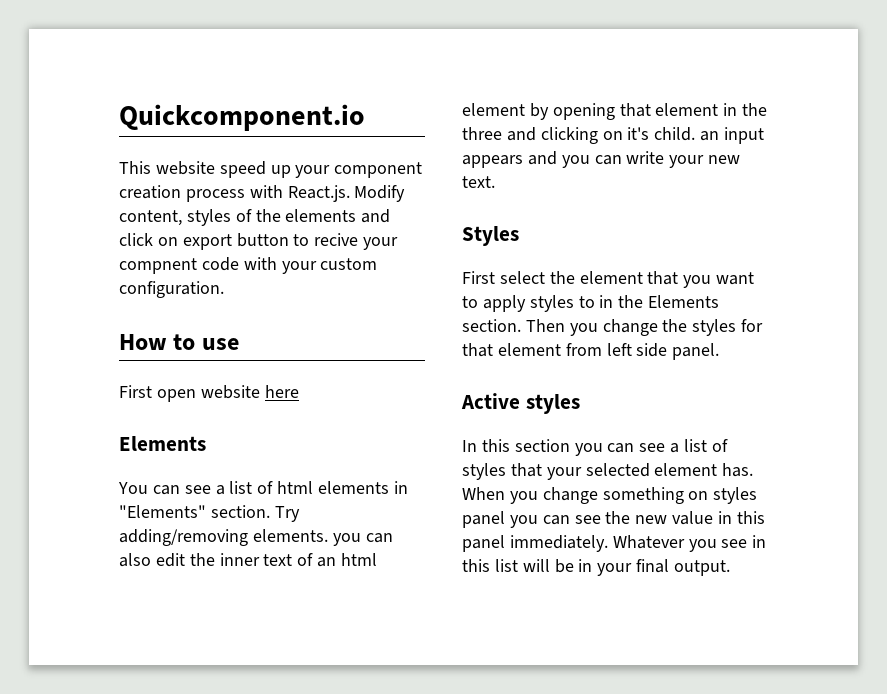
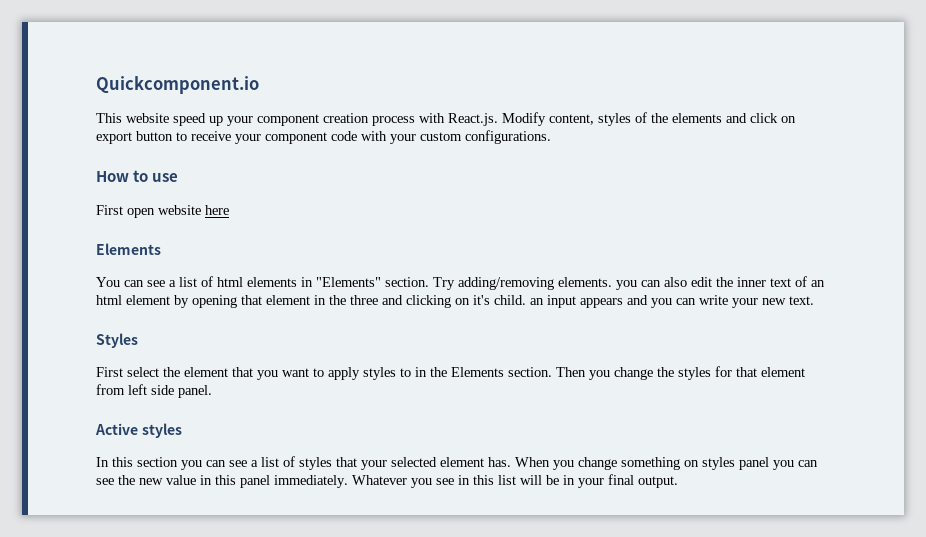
- This website speed up your component creation process with React.js. Modify content, styles of the elements and click on export button to recive your compnent code with your custom configuration.
+ This website speed up your component creation process with React.js. Modify content, styles of the elements and click on export button to receive your component code with your custom configurations.

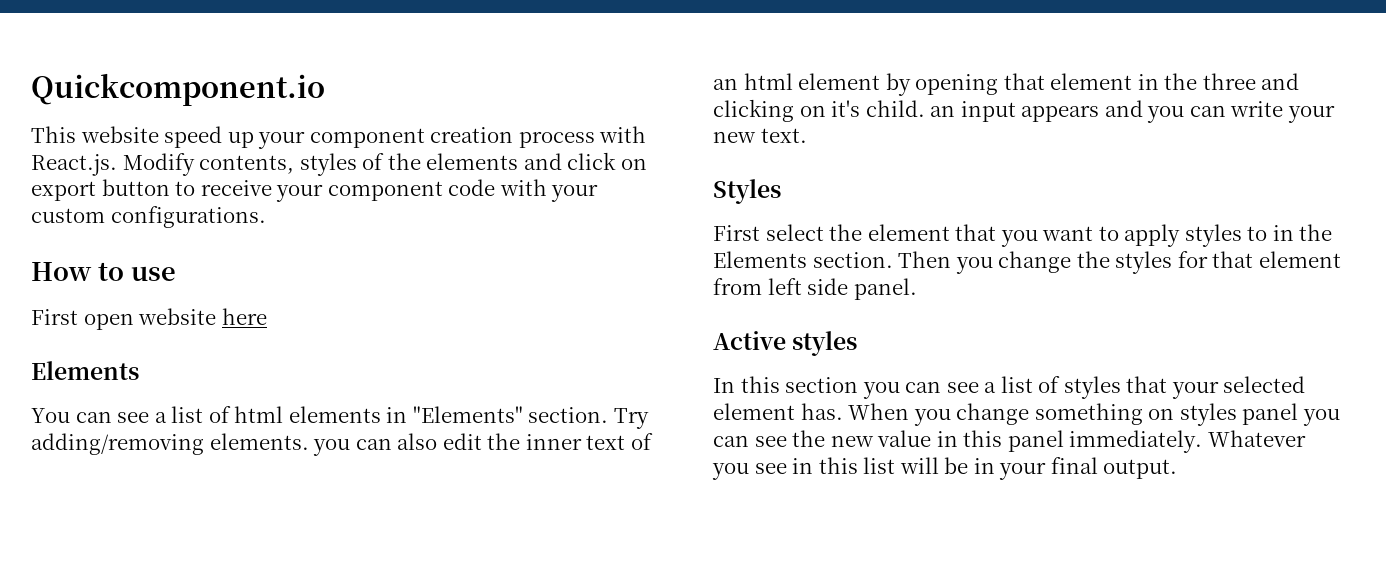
- This website speed up your component creation process with React.js. Modify content, styles of the elements and click on export button to receive your component code with your custom configurations.
+ This website speed up your component creation process with React.js. Modify contents, styles of the elements and click on export button to receive your component code with your custom configurations.

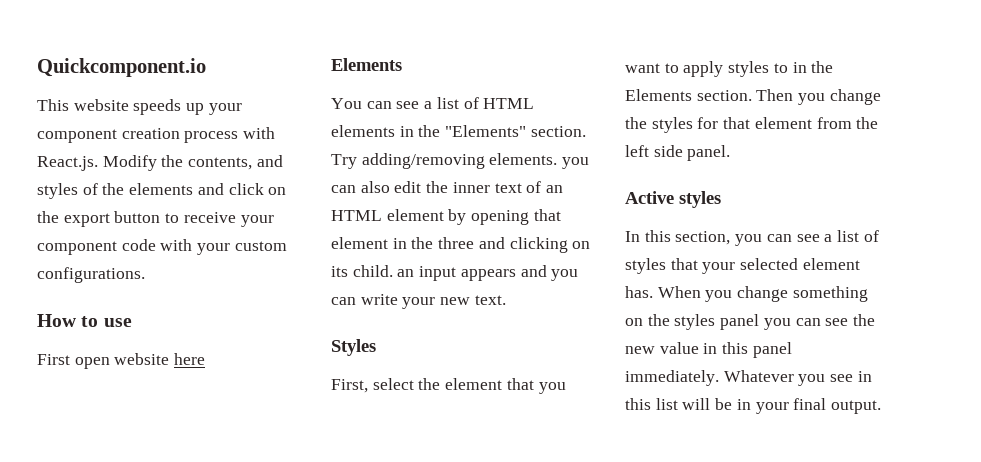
- This website speed up your component creation process with React.js. Modify contents, styles of the elements and click on export button to receive your component code with your custom configurations.
+ This website speeds up your component creation process with React.js. Modify the contents, and styles of the elements and click on the export button to receive your component code with your custom configurations.
- You can see a list of html elements in "Elements" section.
+ You can see a list of HTML elements in the "Elements" section.
- Try adding/removing elements. you can also edit the inner text of an html element by opening that element in the three and clicking on it's child. an input appears and you can write your new text.
+ Try adding/removing elements. you can also edit the inner text of an HTML element by opening that element in the three and clicking on its child. an input appears and you can write your new text.
- First select the element that you want to apply styles to in the Elements section.
+ First, select the element that you want to apply styles to in the Elements section.
- Then you change the styles for that element from left side panel.
+ Then you change the styles for that element from the left side panel.
- In this section you can see a list of styles that your selected element has.
+ In this section, you can see a list of styles that your selected element has.
- When you change something on styles panel you can see the new value in this panel immediately.
+ When you change something on the styles panel you can see the new value in this panel immediately.

